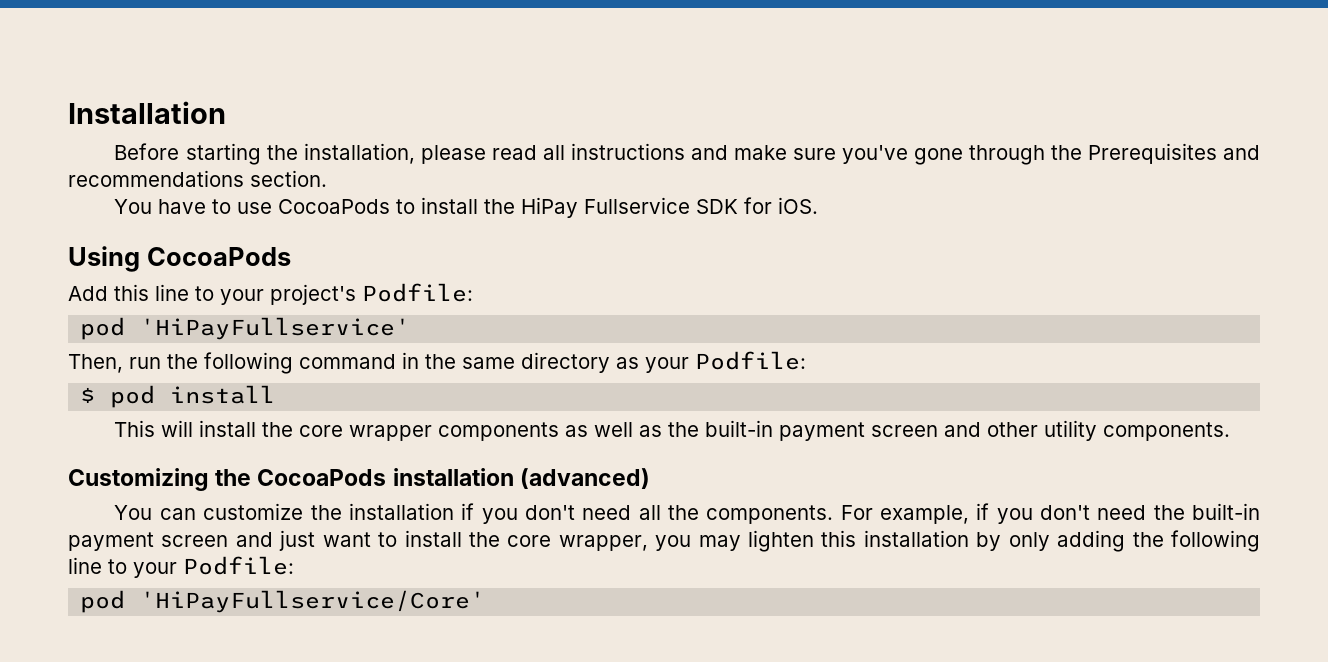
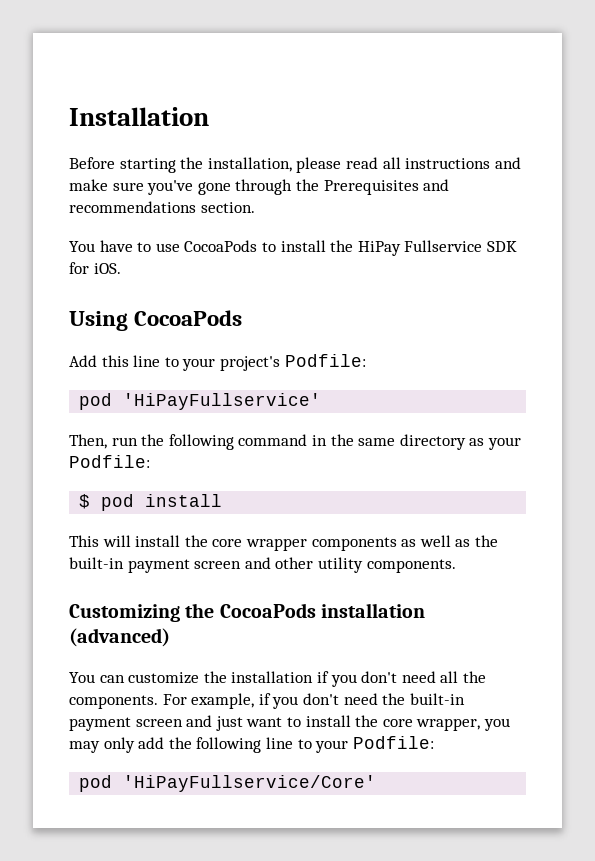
- For example, if you don't need the built-in payment screen and just want to install the core wrapper, you may lighten this installation by only adding the following line to your Podfile:
+ For example, if you don't need the built-in payment screen and just want to install the core wrapper, you may only add the following line to your Podfile:

